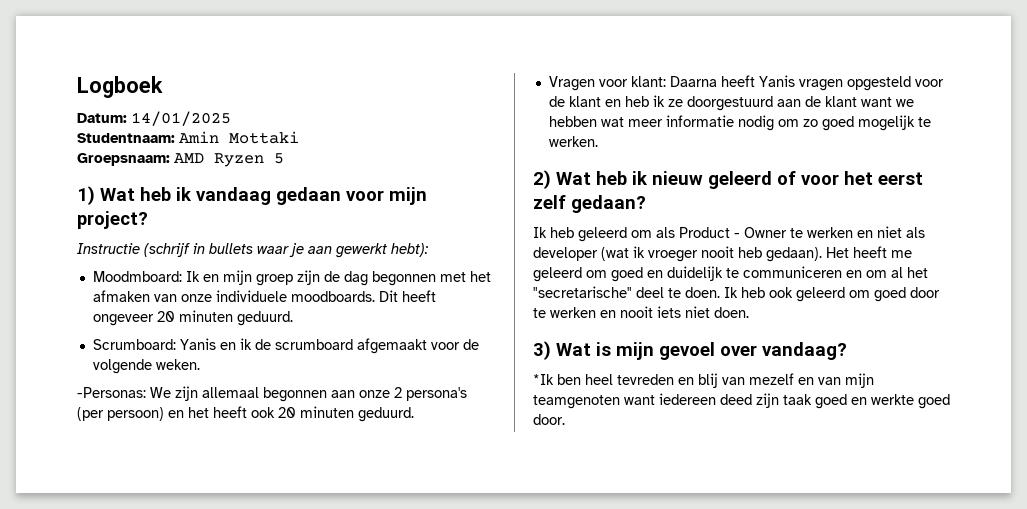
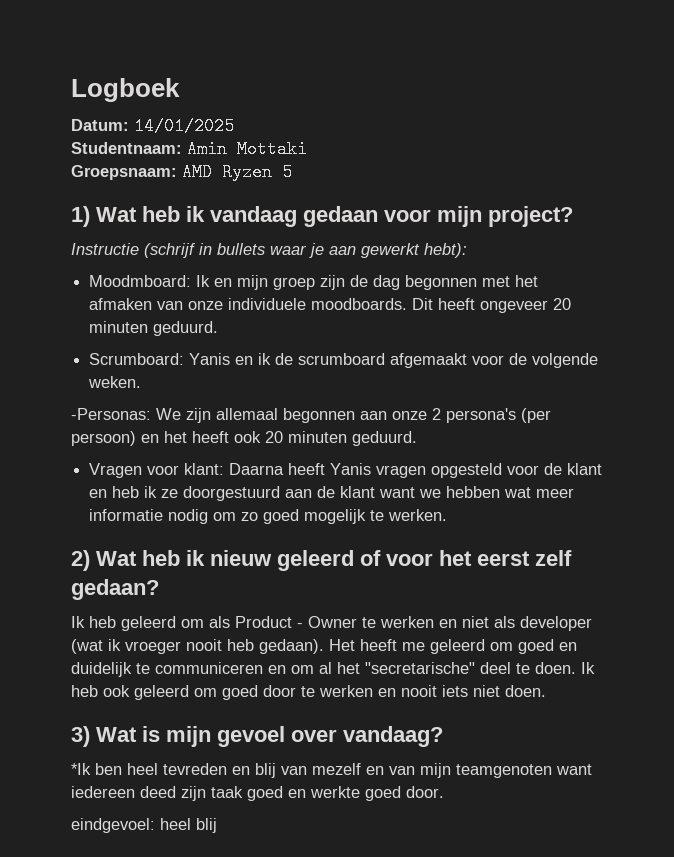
+ eindgevoel: heel blij

